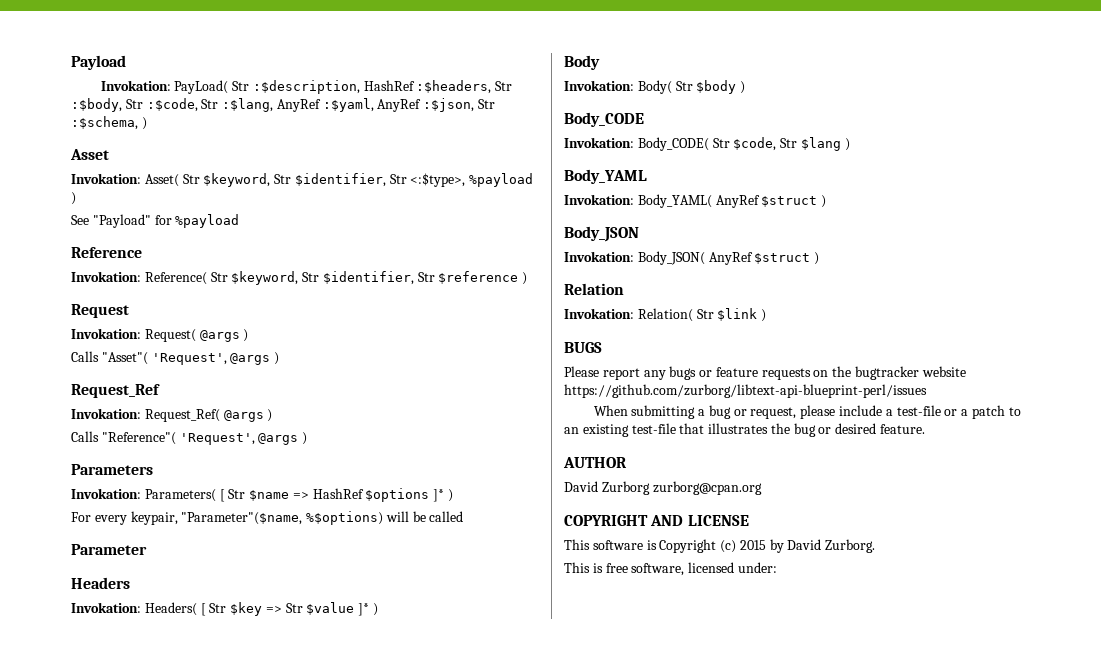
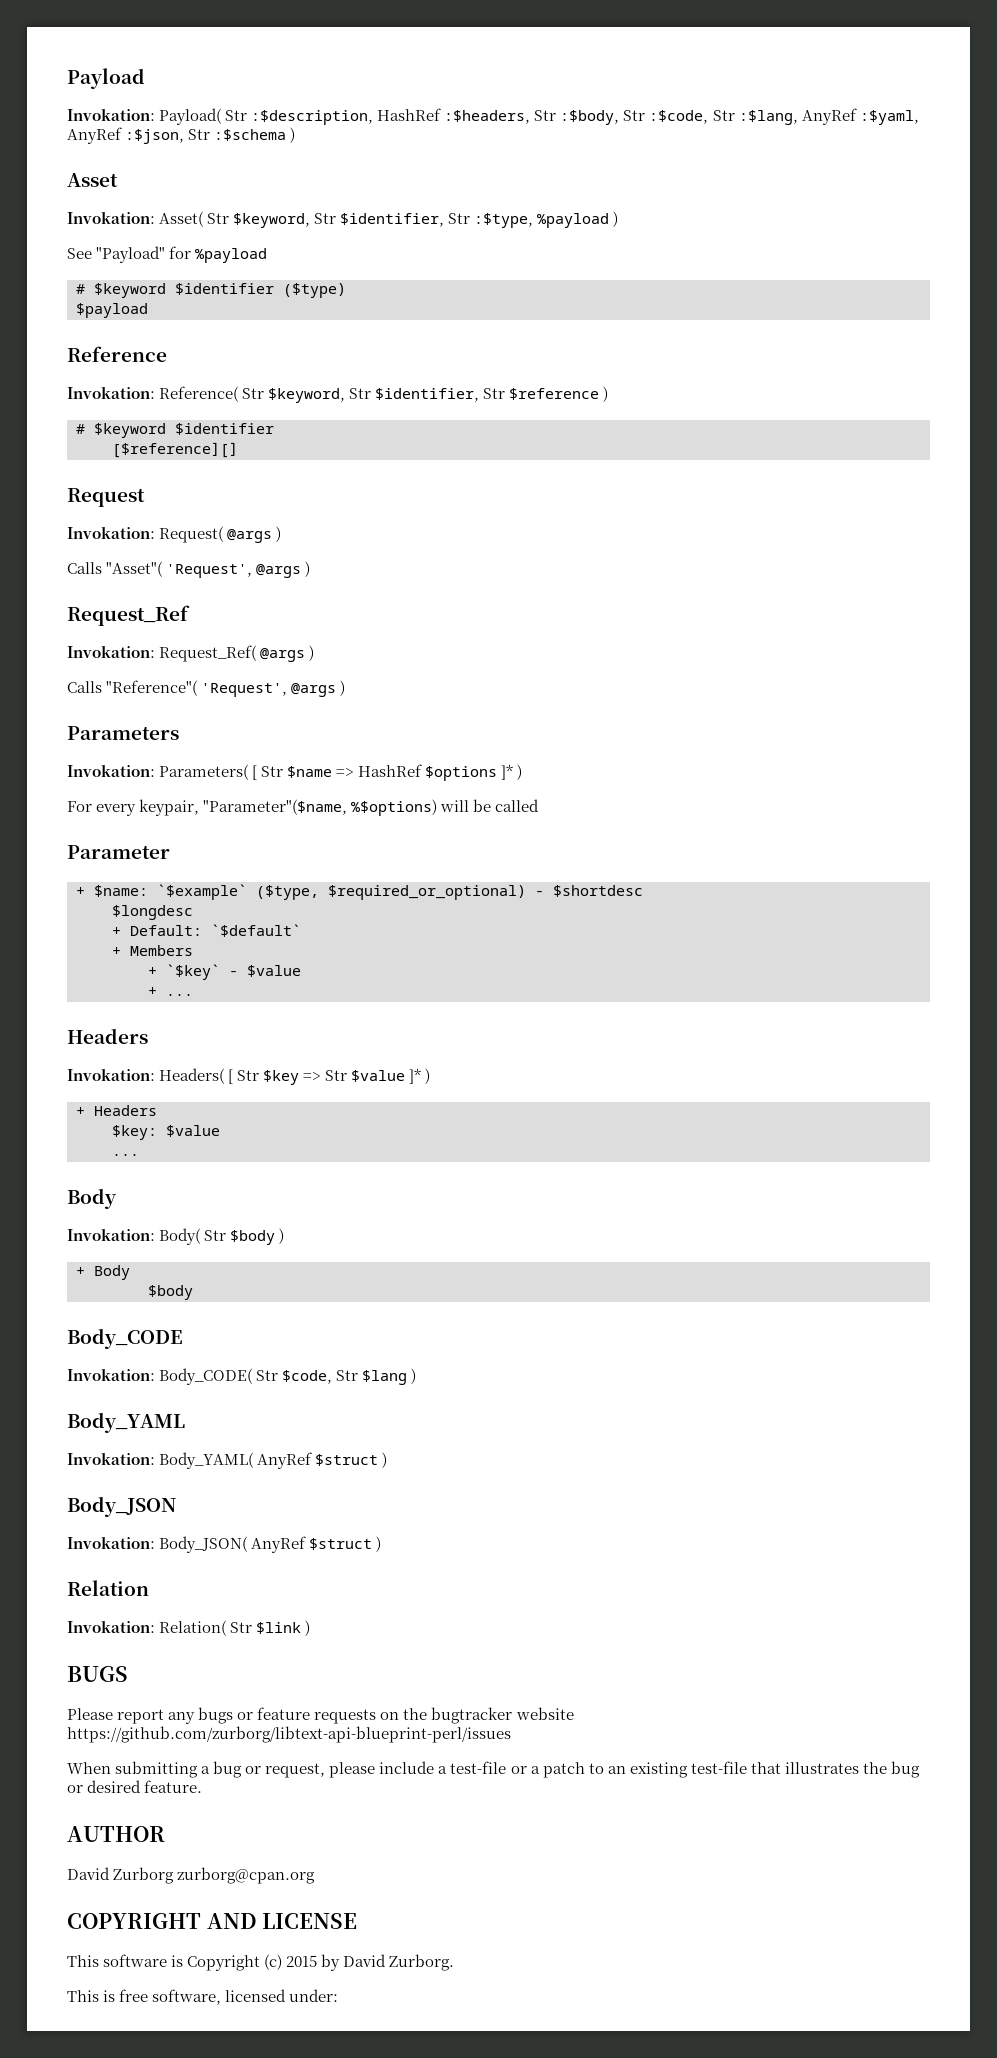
- Invokation: PayLoad( Str :$description, HashRef :$headers, Str :$body, Str :$code, Str :$lang, AnyRef :$yaml, AnyRef :$json, Str :$schema, )
+ Invokation: Payload( Str :$description, HashRef :$headers, Str :$body, Str :$code, Str :$lang, AnyRef :$yaml, AnyRef :$json, Str :$schema )
- Invokation: Asset( Str $keyword, Str $identifier, Str <:$type>, %payload )
+ Invokation: Asset( Str $keyword, Str $identifier, Str :$type, %payload )
+ # $keyword $identifier ($type)
+ $payload
  Invokation: Reference( Str $keyword, Str $identifier, Str $reference )
+ # $keyword $identifier
+ [$reference][]
+ + $name: `$example` ($type, $required_or_optional) - $shortdesc
+ $longdesc
+ + Default: `$default`
+ + Members
+ + `$key` - $value
+ + ...
+ + Headers
+ $key: $value
+ ...
+ + Body
+ $body

